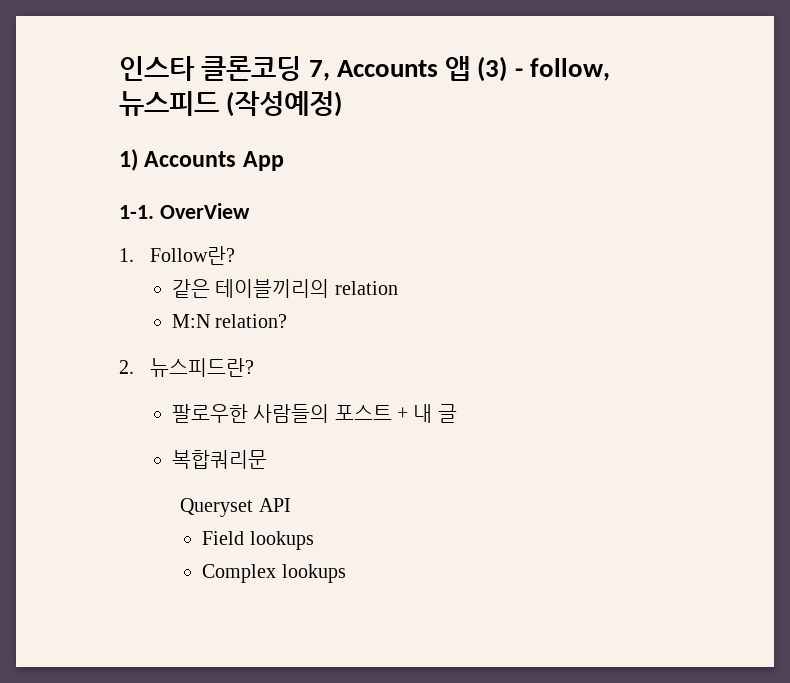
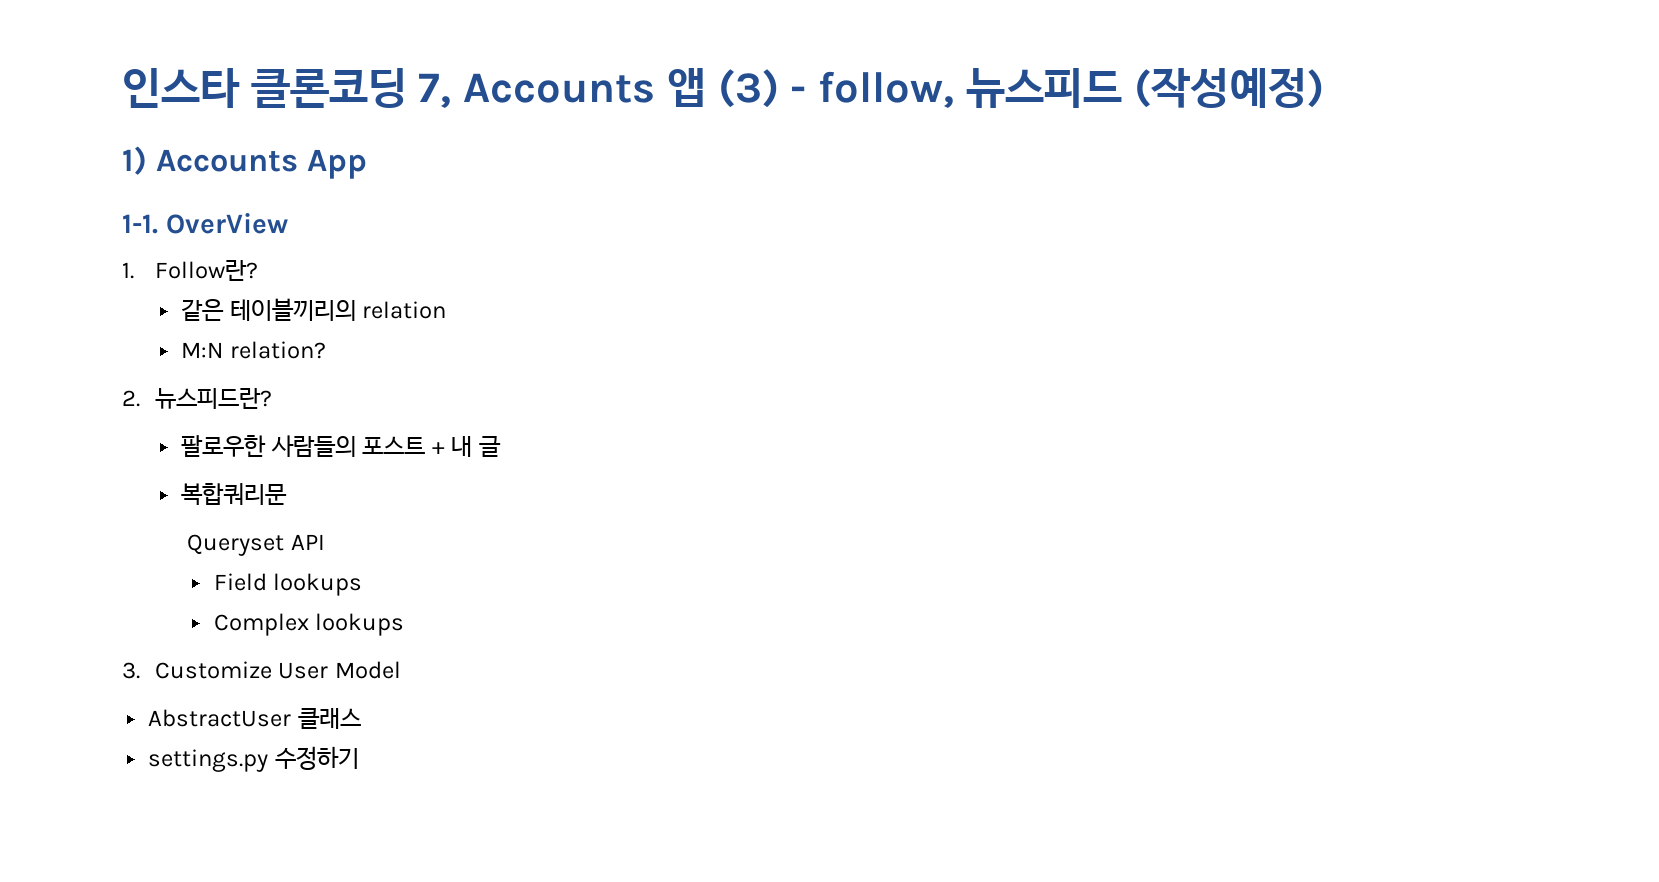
+ 3. Customize User Model
+ AbstractUser 클래스
+ settings.py 수정하기

